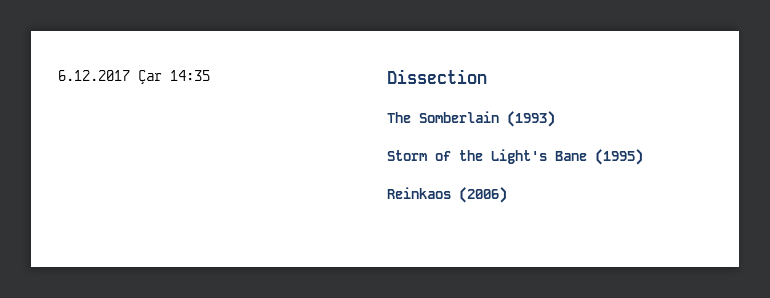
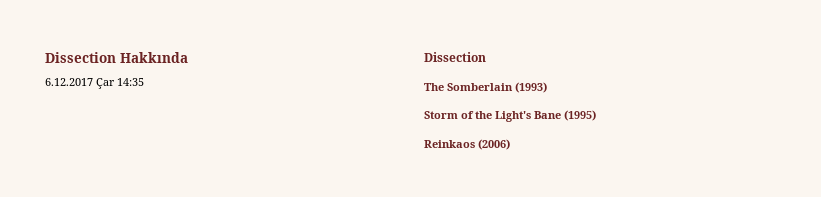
+ Dissection Hakkında

